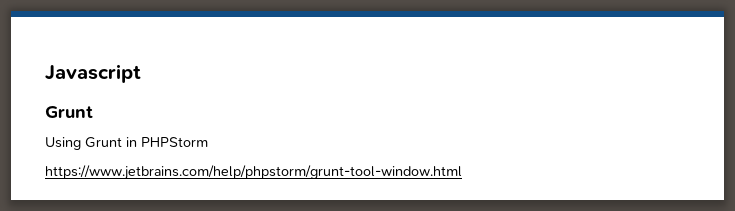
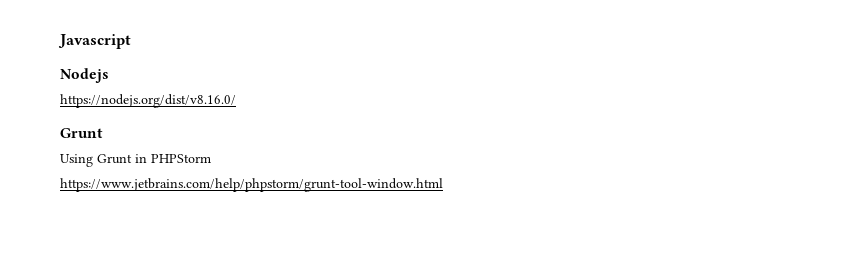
+ Nodejs
+ https://nodejs.org/dist/v8.16.0/

